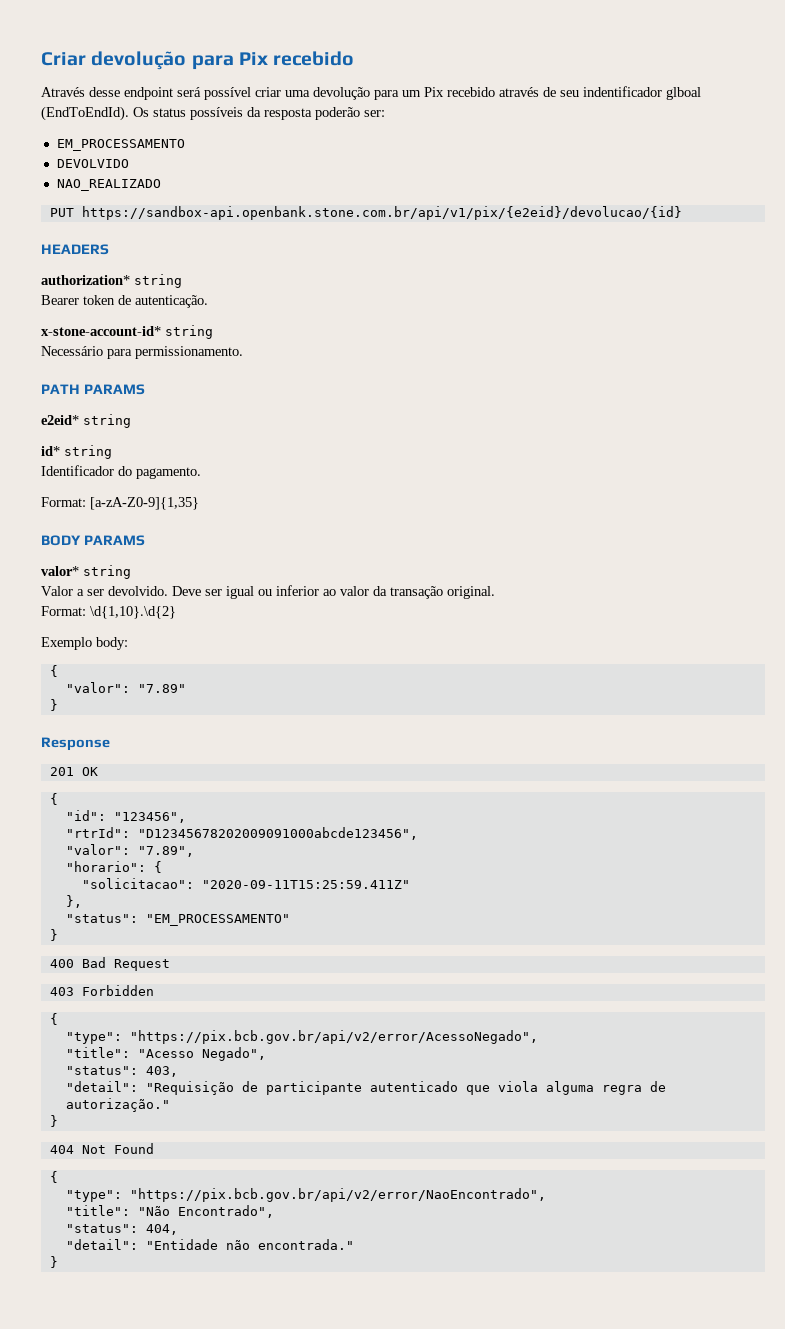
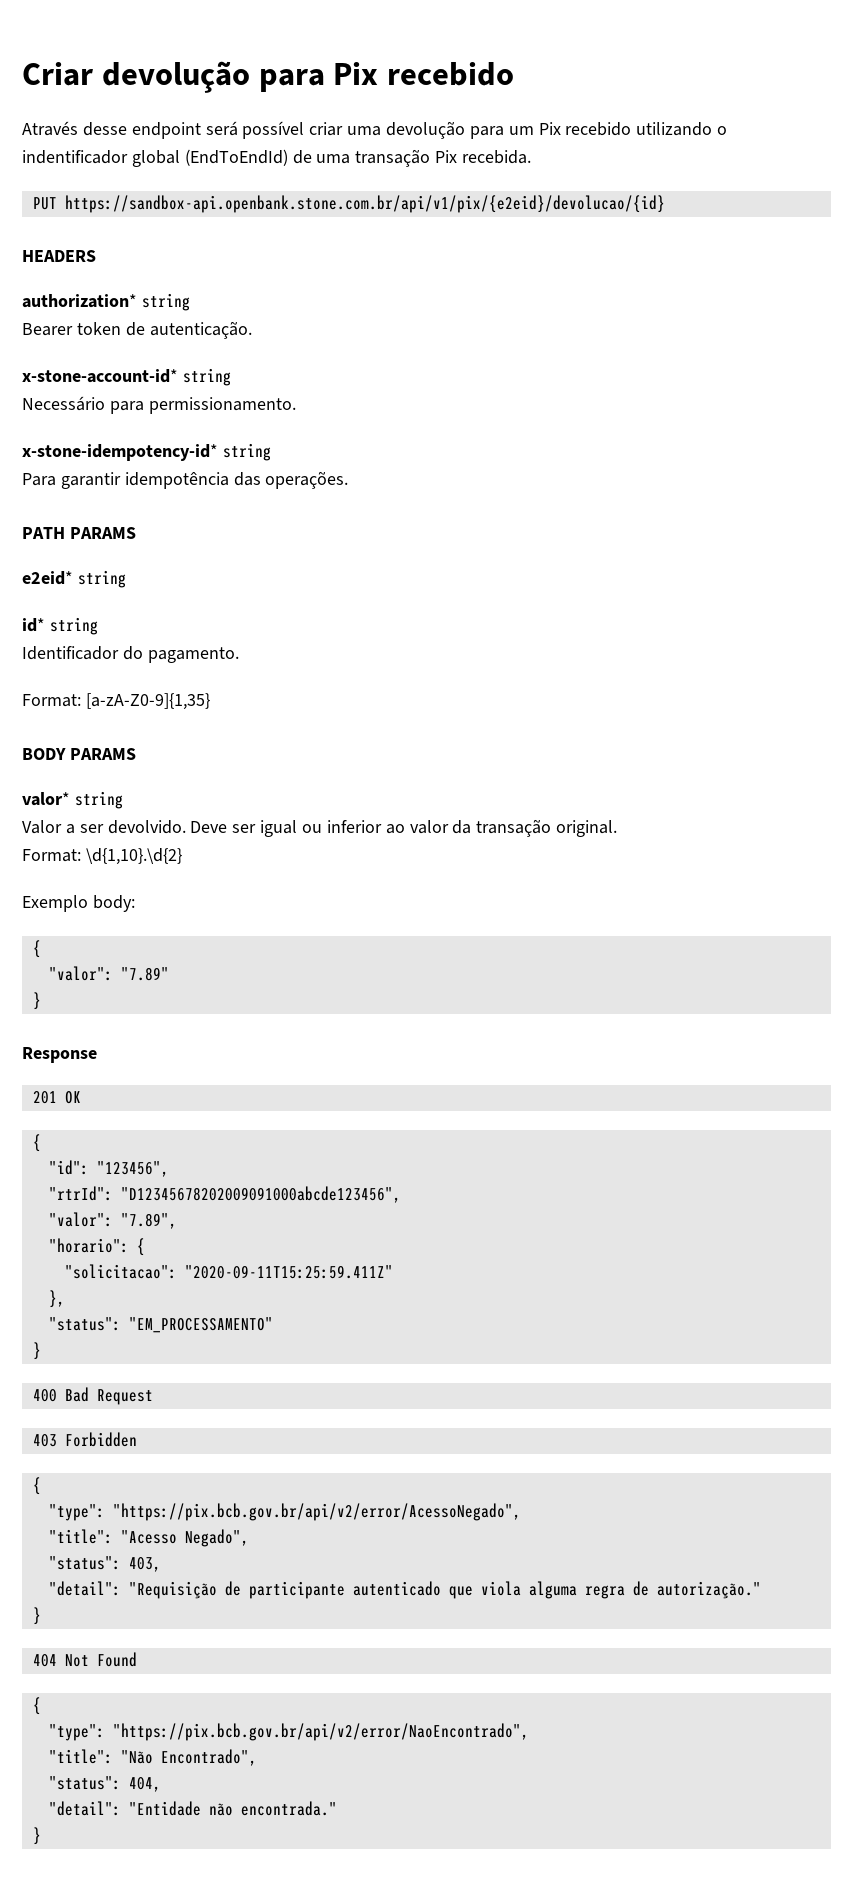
- Através desse endpoint será possível criar uma devolução para um Pix recebido através de seu indentificador glboal (EndToEndId). Os status possíveis da resposta poderão ser:
- EM_PROCESSAMENTO
- DEVOLVIDO
- NAO_REALIZADO
+ Através desse endpoint será possível criar uma devolução para um Pix recebido utilizando o indentificador global (EndToEndId) de uma transação Pix recebida.
+ x-stone-idempotency-id* string
+ Para garantir idempotência das operações.

